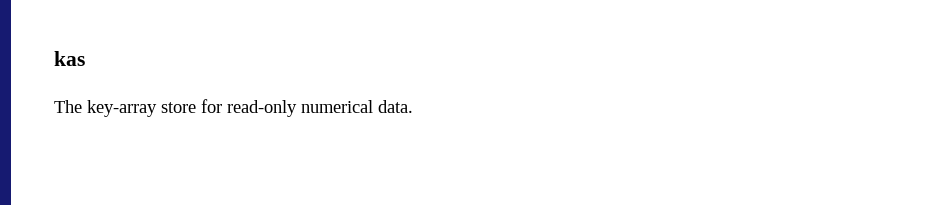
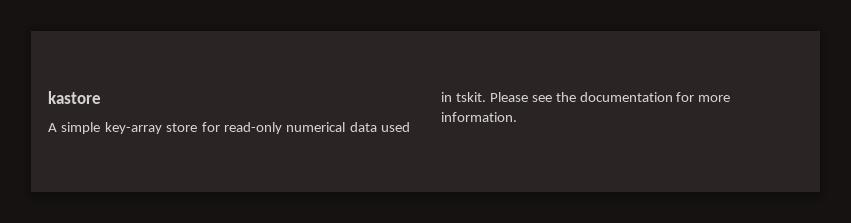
- kas
- The key-array store for read-only numerical data.
+ kastore
+ A simple key-array store for read-only numerical data used in tskit. Please see the documentation for more information.

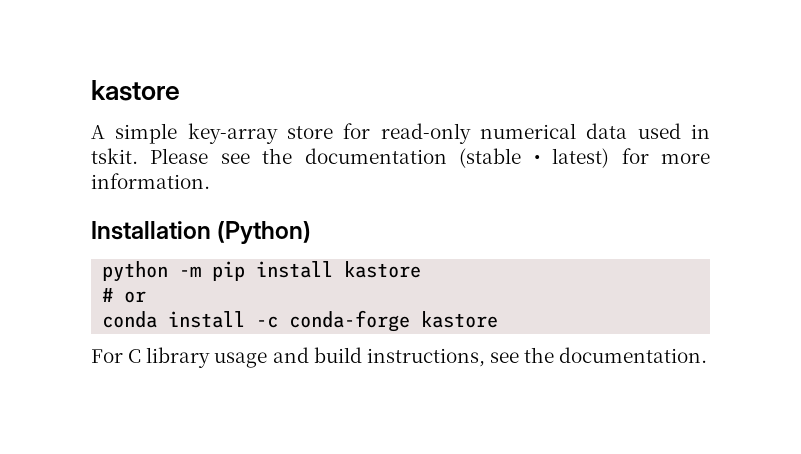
- Please see the documentation for more information.
+ Please see the documentation (stable • latest) for more information.
+ Installation (Python)
+ python -m pip install kastore
+ # or
+ conda install -c conda-forge kastore
+ For C library usage and build instructions, see the documentation.

